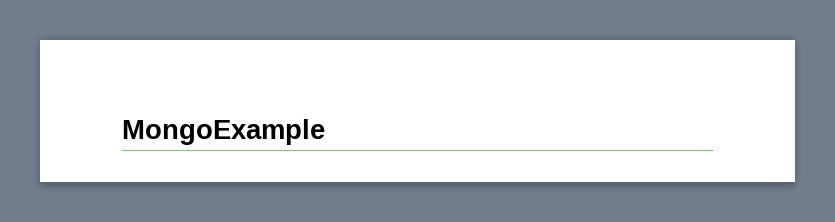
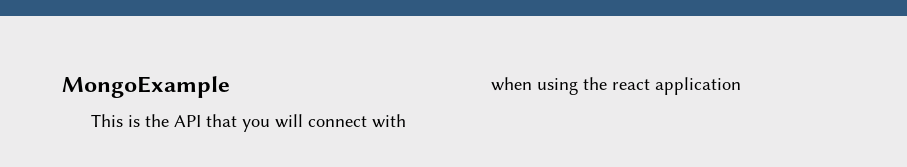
+ This is the API that you will connect with when using the react application

